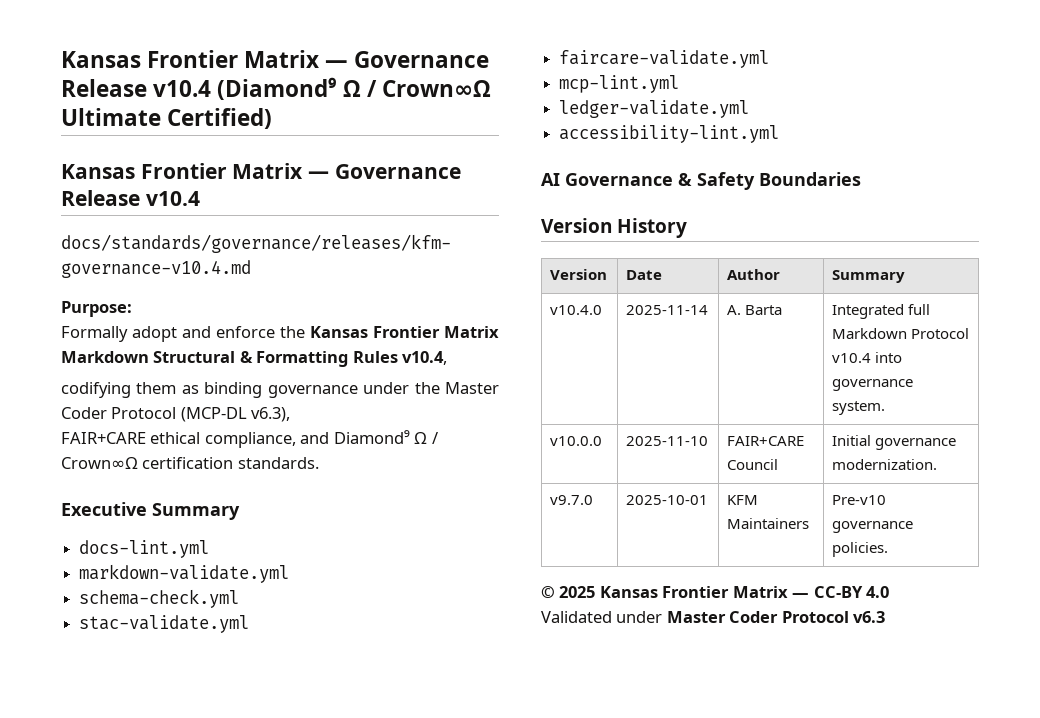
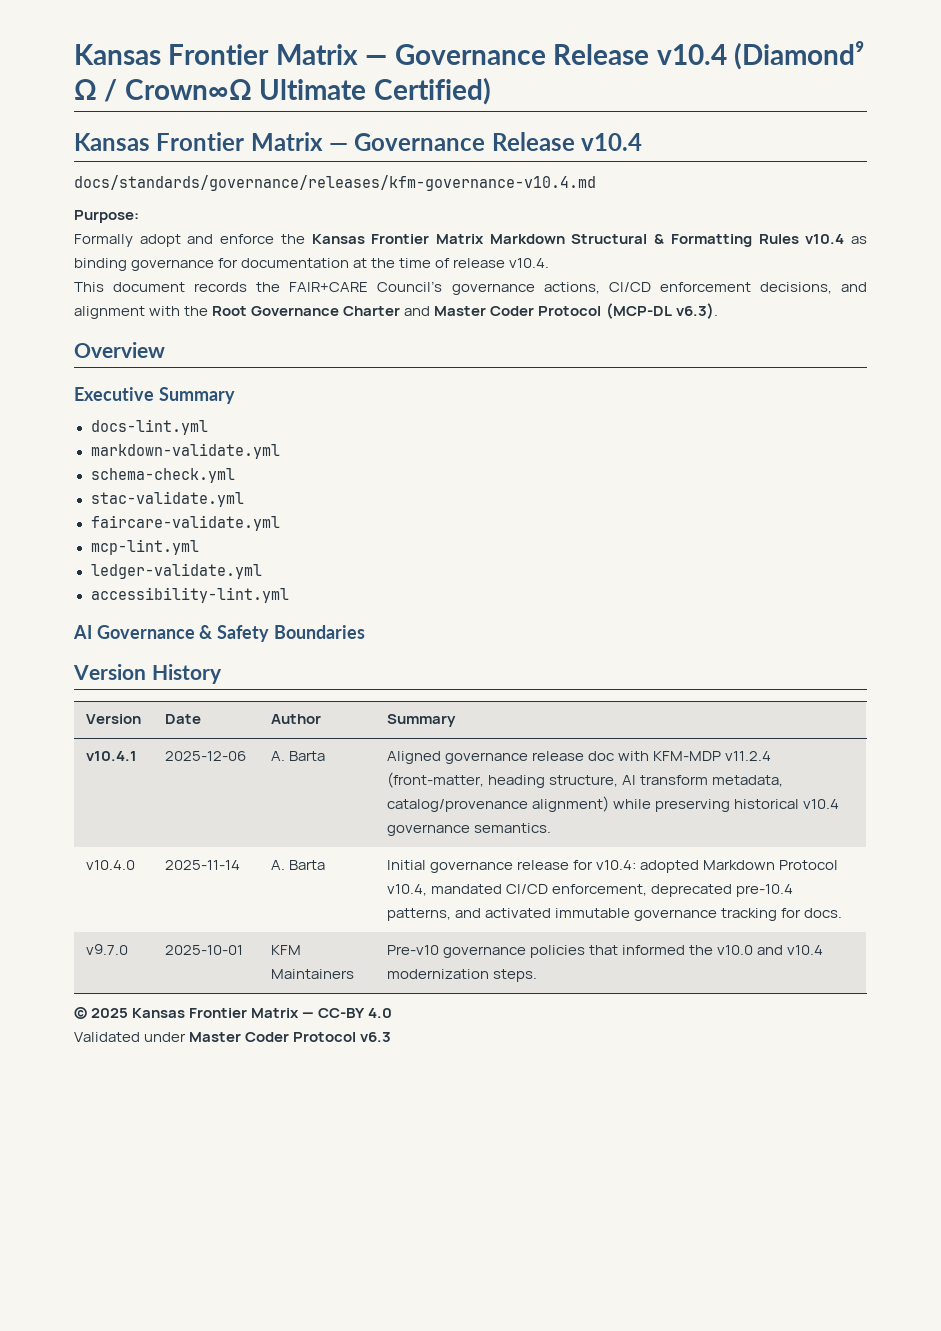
- Formally adopt and enforce the Kansas Frontier Matrix Markdown Structural & Formatting Rules v10.4,
- codifying them as binding governance under the Master Coder Protocol (MCP-DL v6.3),
- FAIR+CARE ethical compliance, and Diamond⁹ Ω / Crown∞Ω certification standards.
+ Formally adopt and enforce the Kansas Frontier Matrix Markdown Structural & Formatting Rules v10.4 as binding governance for documentation at the time of release v10.4.
+ This document records the FAIR+CARE Council’s governance actions, CI/CD enforcement decisions, and alignment with the Root Governance Charter and Master Coder Protocol (MCP-DL v6.3).
+ Overview
- v10.4.0 | 2025-11-14 | A. Barta | Integrated full Markdown Protocol v10.4 into governance system.
- v10.0.0 | 2025-11-10 | FAIR+CARE Council | Initial governance modernization.
+ v10.4.1 | 2025-12-06 | A. Barta | Aligned governance release doc with KFM-MDP v11.2.4 (front-matter, heading structure, AI transform metadata, catalog/provenance alignment) while preserving historical v10.4 governance semantics.
+ v10.4.0 | 2025-11-14 | A. Barta | Initial governance release for v10.4: adopted Markdown Protocol v10.4, mandated CI/CD enforcement, deprecated pre-10.4 patterns, and activated immutable governance tracking for docs.
- v9.7.0 | 2025-10-01 | KFM Maintainers | Pre-v10 governance policies.
+ v9.7.0 | 2025-10-01 | KFM Maintainers | Pre-v10 governance policies that informed the v10.0 and v10.4 modernization steps.

